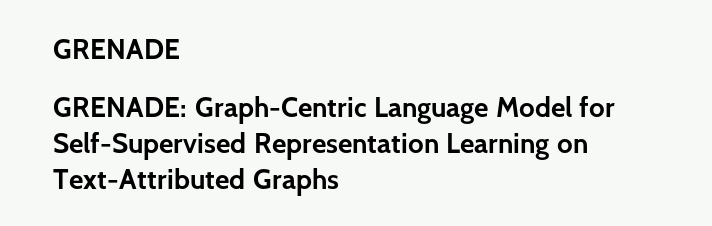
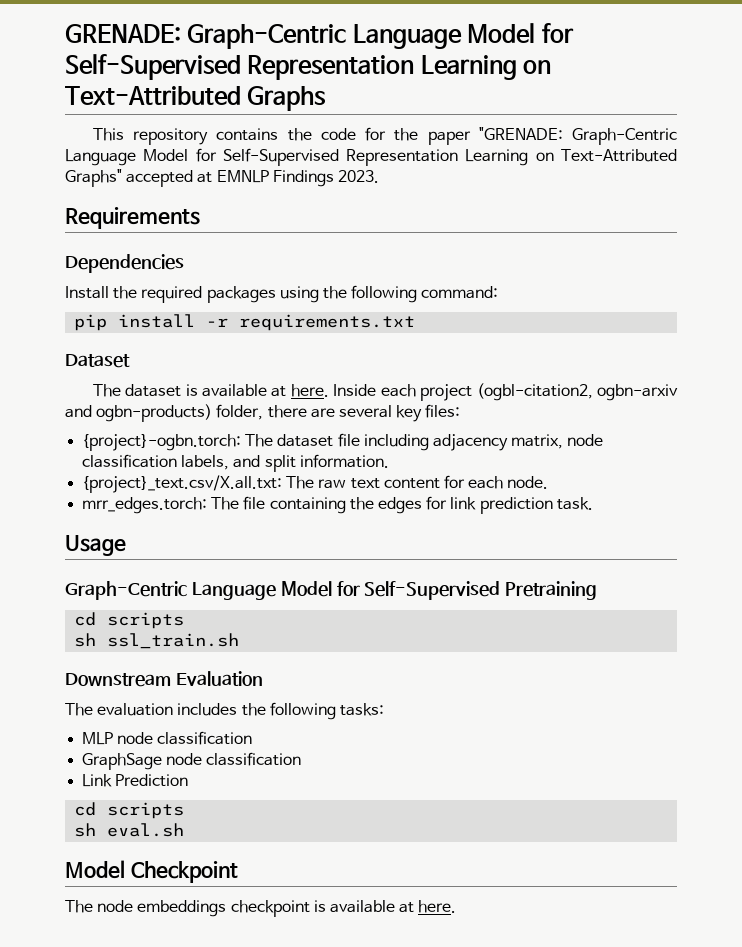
- GRENADE
+ This repository contains the code for the paper "GRENADE: Graph-Centric Language Model for Self-Supervised Representation Learning on Text-Attributed Graphs" accepted at EMNLP Findings 2023.
+ Requirements
+ Dependencies
+ Install the required packages using the following command:
+ pip install -r requirements.txt
+ Dataset
+ The dataset is available at here. Inside each project (ogbl-citation2, ogbn-arxiv and ogbn-products) folder, there are several key files:
+ {project}-ogbn.torch: The dataset file including adjacency matrix, node classification labels, and split information.
+ {project}_text.csv/X.all.txt: The raw text content for each node.
+ mrr_edges.torch: The file containing the edges for link prediction task.
+ Usage
+ Graph-Centric Language Model for Self-Supervised Pretraining
+ cd scripts
+ sh ssl_train.sh
+ Downstream Evaluation
+ The evaluation includes the following tasks:
+ MLP node classification
+ GraphSage node classification
+ Link Prediction
+ cd scripts
+ sh eval.sh
+ Model Checkpoint
+ The node embeddings checkpoint is available at here.

